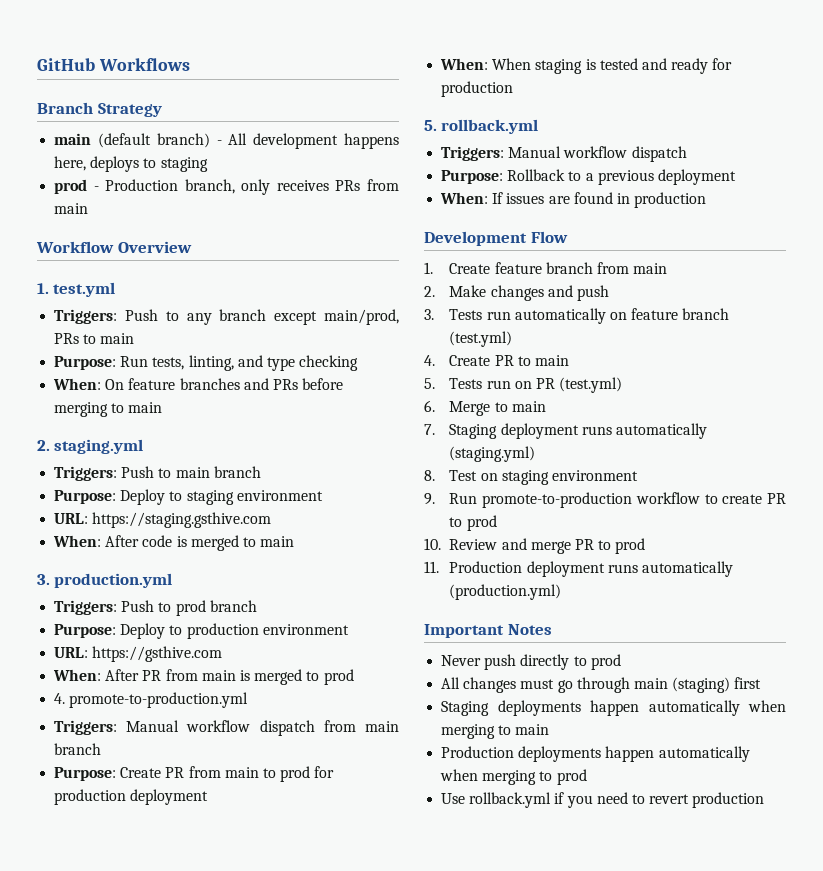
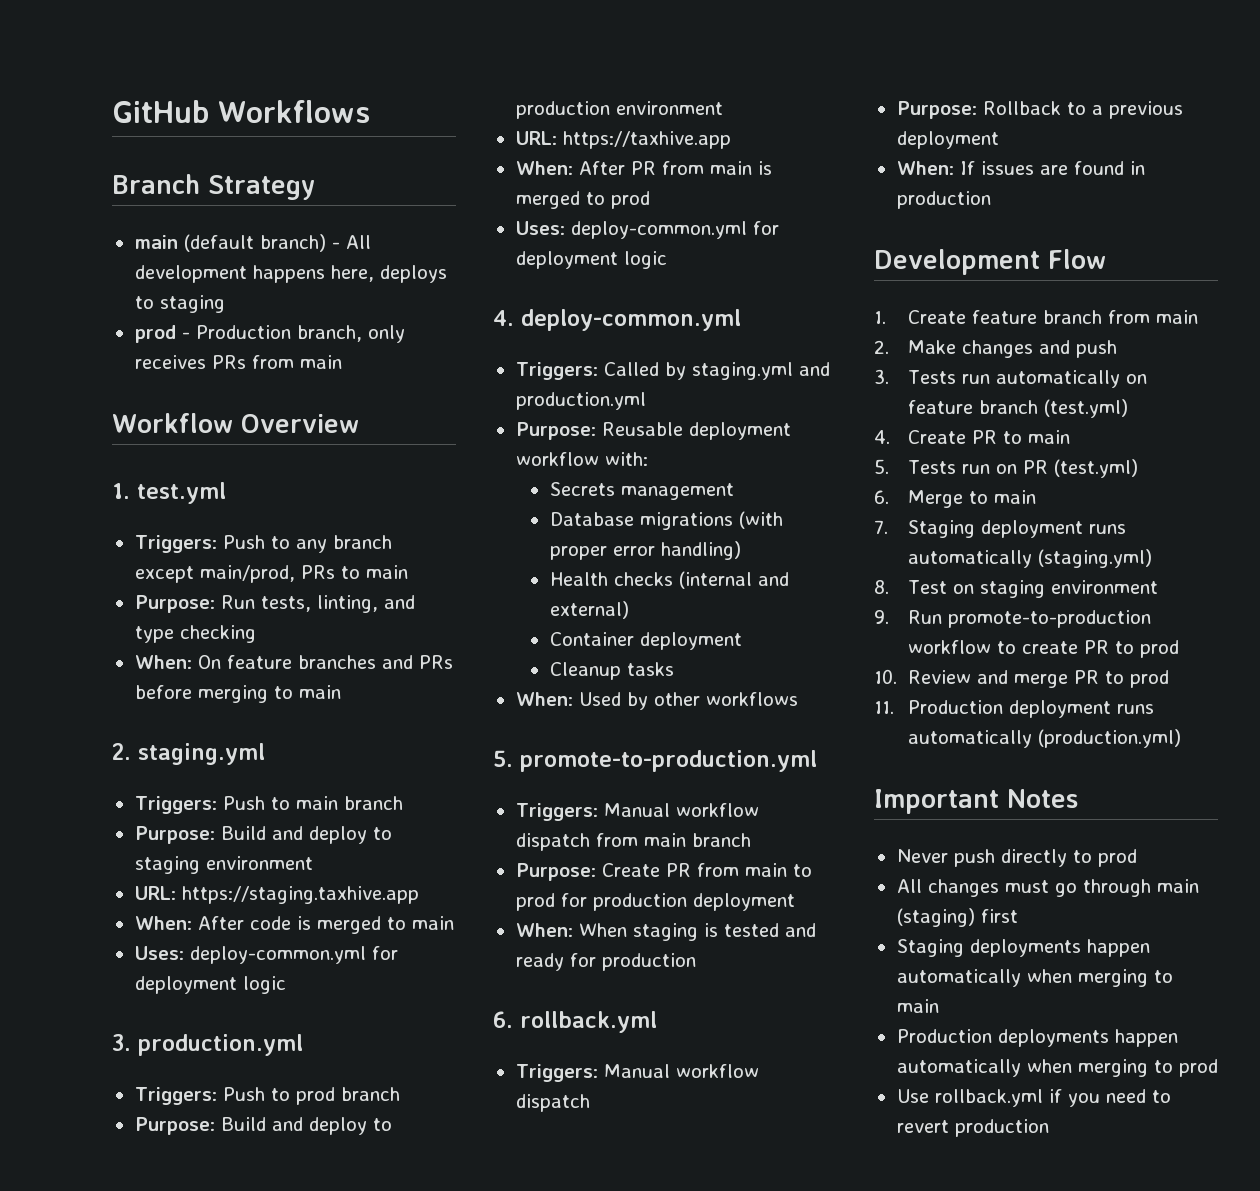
- Purpose: Deploy to staging environment
+ Purpose: Build and deploy to staging environment
- URL: https://staging.gsthive.com
+ URL: https://staging.taxhive.app
  When: After code is merged to main
+ Uses: deploy-common.yml for deployment logic
- Purpose: Deploy to production environment
+ Purpose: Build and deploy to production environment
- URL: https://gsthive.com
+ URL: https://taxhive.app
  When: After PR from main is merged to prod
- 4. promote-to-production.yml
+ Uses: deploy-common.yml for deployment logic
+ 4. deploy-common.yml
+ Triggers: Called by staging.yml and production.yml
+ Purpose: Reusable deployment workflow with:
+ Secrets management
+ Database migrations (with proper error handling)
+ Health checks (internal and external)
+ Container deployment
+ Cleanup tasks
+ When: Used by other workflows
+ 5. promote-to-production.yml
- 5. rollback.yml
+ 6. rollback.yml

